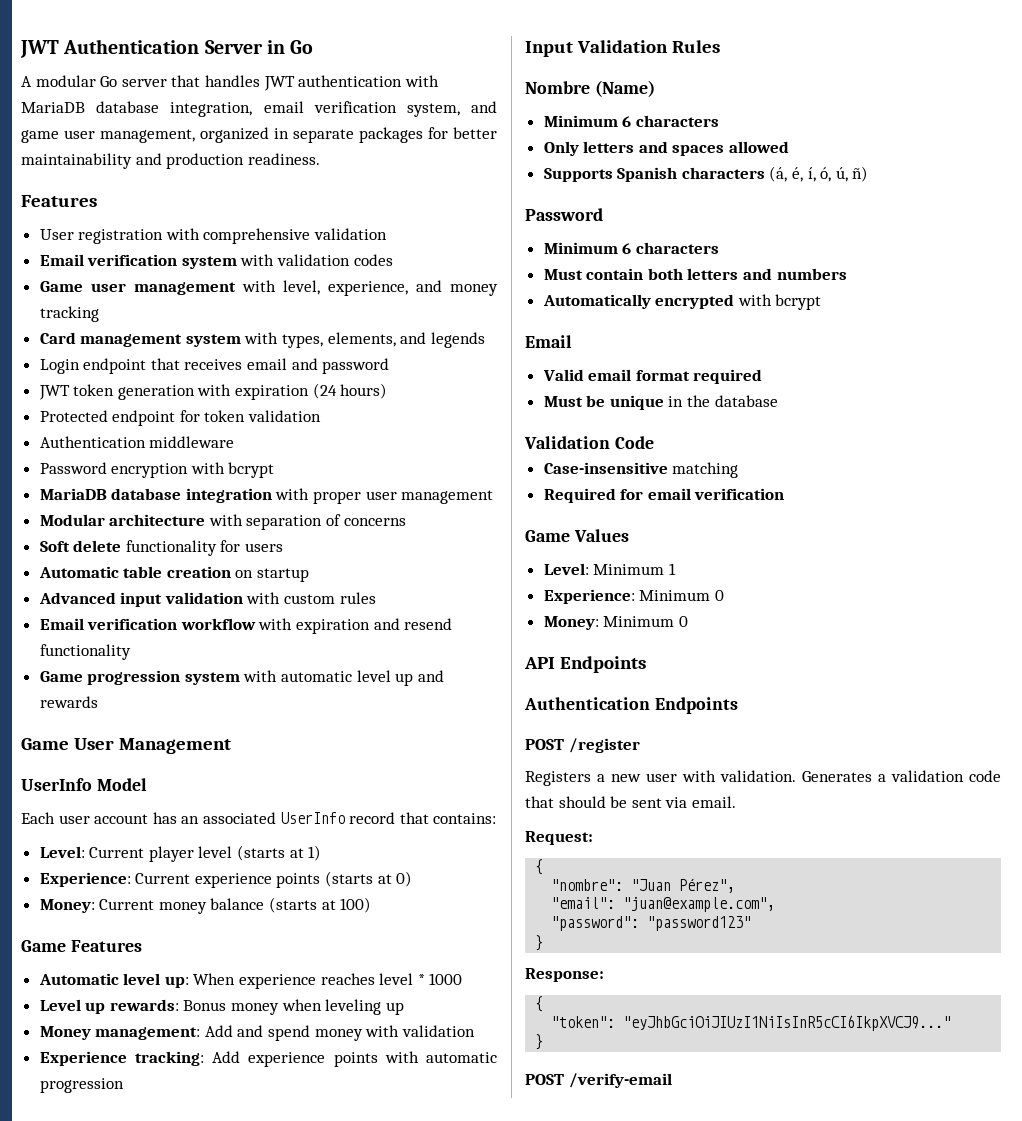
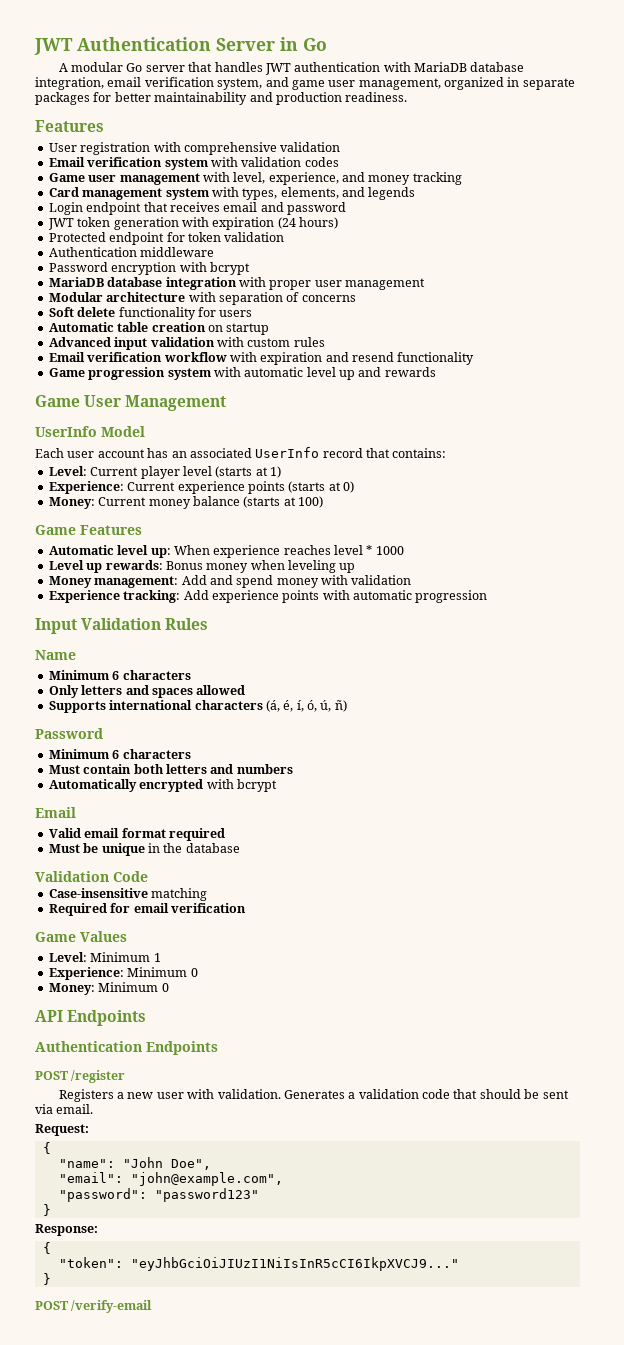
- Nombre (Name)
+ Name
- Supports Spanish characters (á, é, í, ó, ú, ñ)
+ Supports international characters (á, é, í, ó, ú, ñ)
- "nombre": "Juan Pérez",
+ "name": "John Doe",
- "email": "juan@example.com",
+ "email": "john@example.com",

